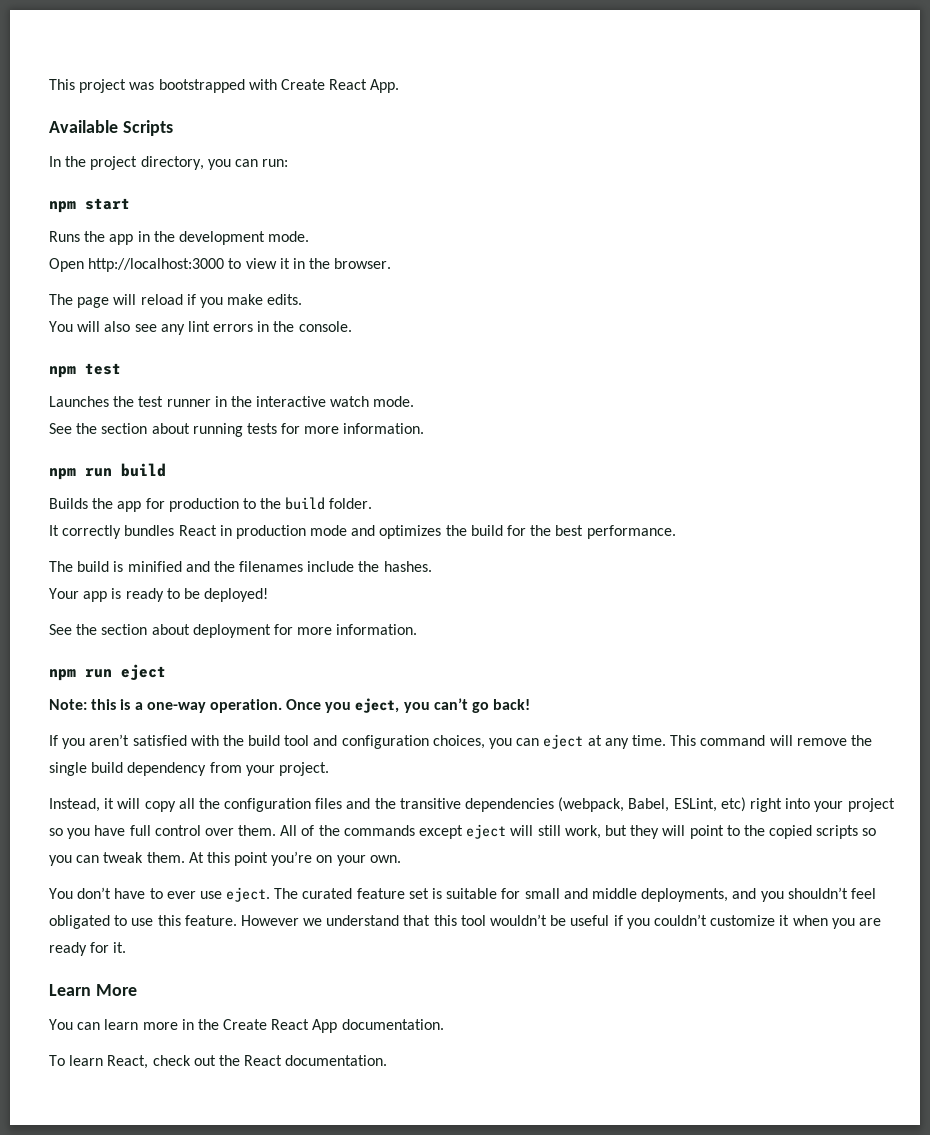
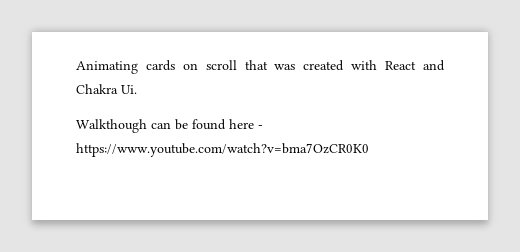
- This project was bootstrapped with Create React App.
- Available Scripts
- In the project directory, you can run:
- npm start
- Runs the app in the development mode.
- Open http://localhost:3000 to view it in the browser.
- The page will reload if you make edits.
- You will also see any lint errors in the console.
- npm test
- Launches the test runner in the interactive watch mode.
- See the section about running tests for more information.
- npm run build
- Builds the app for production to the build folder.
- It correctly bundles React in production mode and optimizes the build for the best performance.
- The build is minified and the filenames include the hashes.
- Your app is ready to be deployed!
- See the section about deployment for more information.
- npm run eject
- Note: this is a one-way operation. Once you eject, you can’t go back!
- If you aren’t satisfied with the build tool and configuration choices, you can eject at any time. This command will remove the single build dependency from your project.
- Instead, it will copy all the configuration files and the transitive dependencies (webpack, Babel, ESLint, etc) right into your project so you have full control over them. All of the commands except eject will still work, but they will point to the copied scripts so you can tweak them. At this point you’re on your own.
- You don’t have to ever use eject. The curated feature set is suitable for small and middle deployments, and you shouldn’t feel obligated to use this feature. However we understand that this tool wouldn’t be useful if you couldn’t customize it when you are ready for it.
- Learn More
- You can learn more in the Create React App documentation.
- To learn React, check out the React documentation.
+ Animating cards on scroll that was created with React and Chakra Ui.
+ Walkthough can be found here - https://www.youtube.com/watch?v=bma7OzCR0K0

